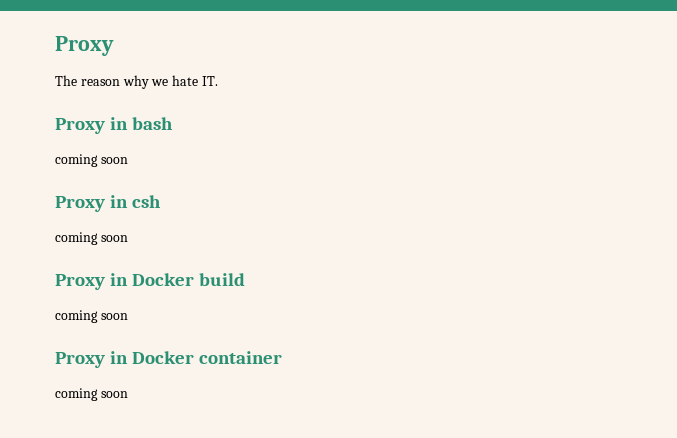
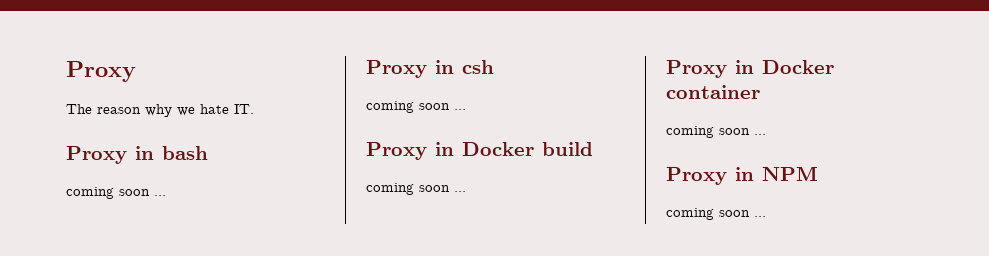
  Proxy in bash
- coming soon
+ coming soon ...
  Proxy in csh
- coming soon
+ coming soon ...
  Proxy in Docker build
- coming soon
+ coming soon ...
  Proxy in Docker container
- coming soon
+ coming soon ...
+ Proxy in NPM
+ coming soon ...

